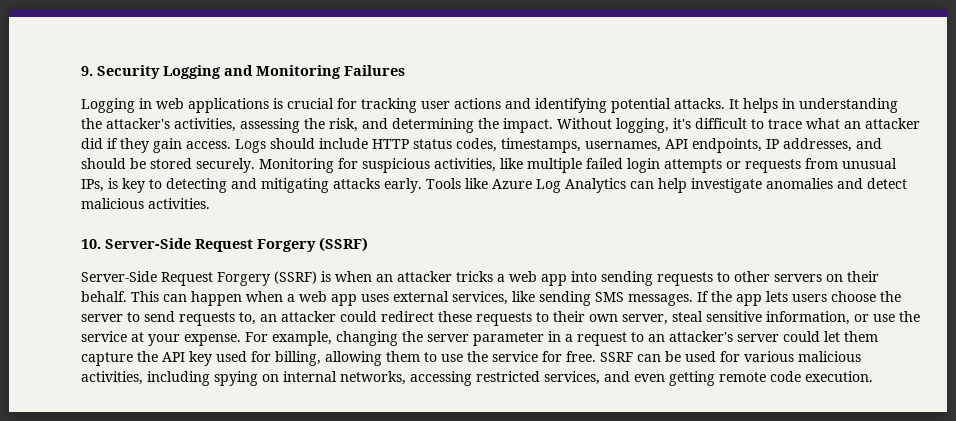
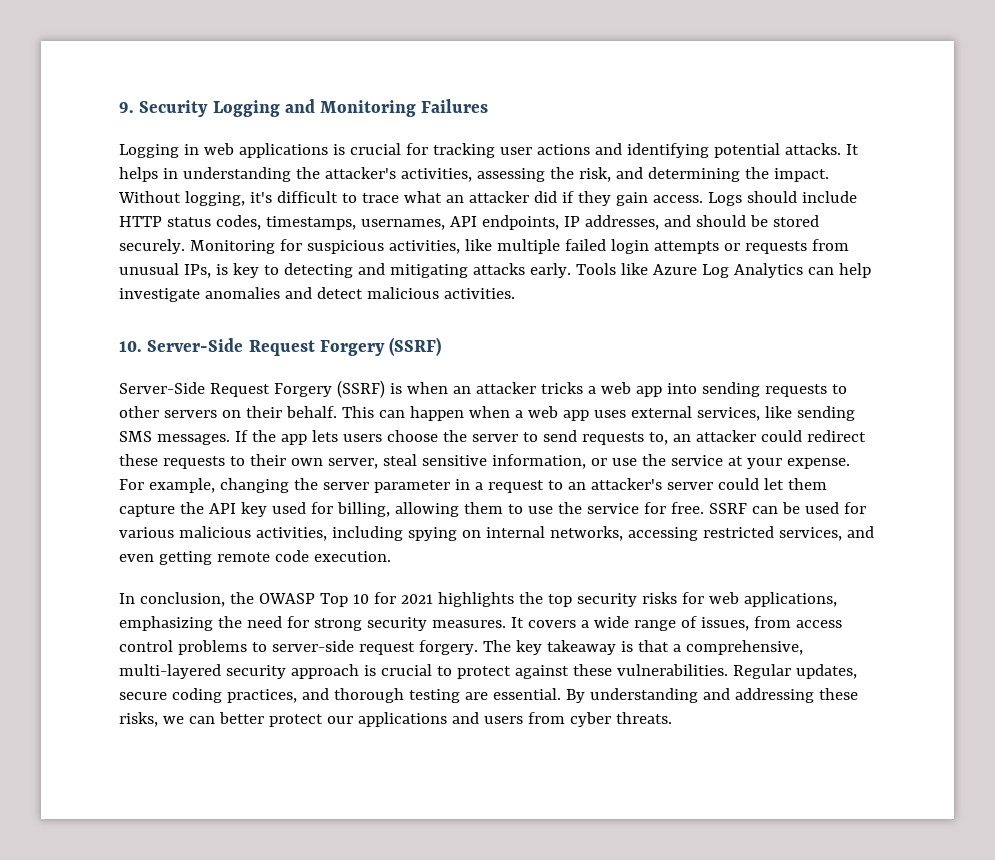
+ In conclusion, the OWASP Top 10 for 2021 highlights the top security risks for web applications, emphasizing the need for strong security measures. It covers a wide range of issues, from access control problems to server-side request forgery. The key takeaway is that a comprehensive, multi-layered security approach is crucial to protect against these vulnerabilities. Regular updates, secure coding practices, and thorough testing are essential. By understanding and addressing these risks, we can better protect our applications and users from cyber threats.

